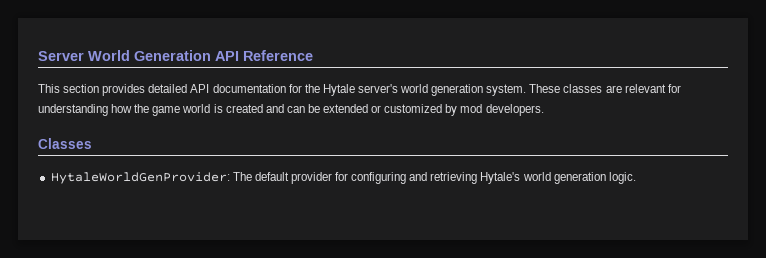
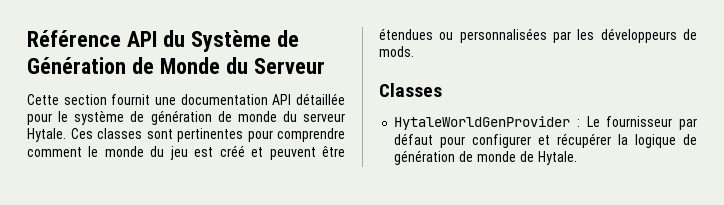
- Server World Generation API Reference
- This section provides detailed API documentation for the Hytale server's world generation system. These classes are relevant for understanding how the game world is created and can be extended or customized by mod developers.
+ Référence API du Système de Génération de Monde du Serveur
+ Cette section fournit une documentation API détaillée pour le système de génération de monde du serveur Hytale. Ces classes sont pertinentes pour comprendre comment le monde du jeu est créé et peuvent être étendues ou personnalisées par les développeurs de mods.
  Classes
- HytaleWorldGenProvider: The default provider for configuring and retrieving Hytale's world generation logic.
+ HytaleWorldGenProvider : Le fournisseur par défaut pour configurer et récupérer la logique de génération de monde de Hytale.

